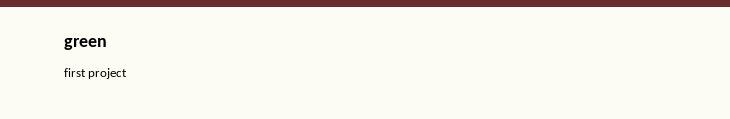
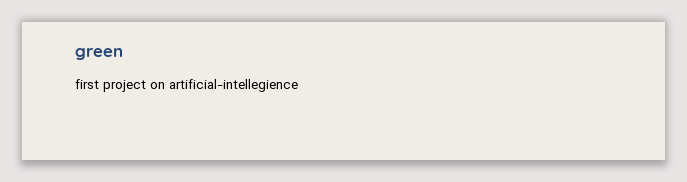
- first project
+ first project on artificial-intellegience

